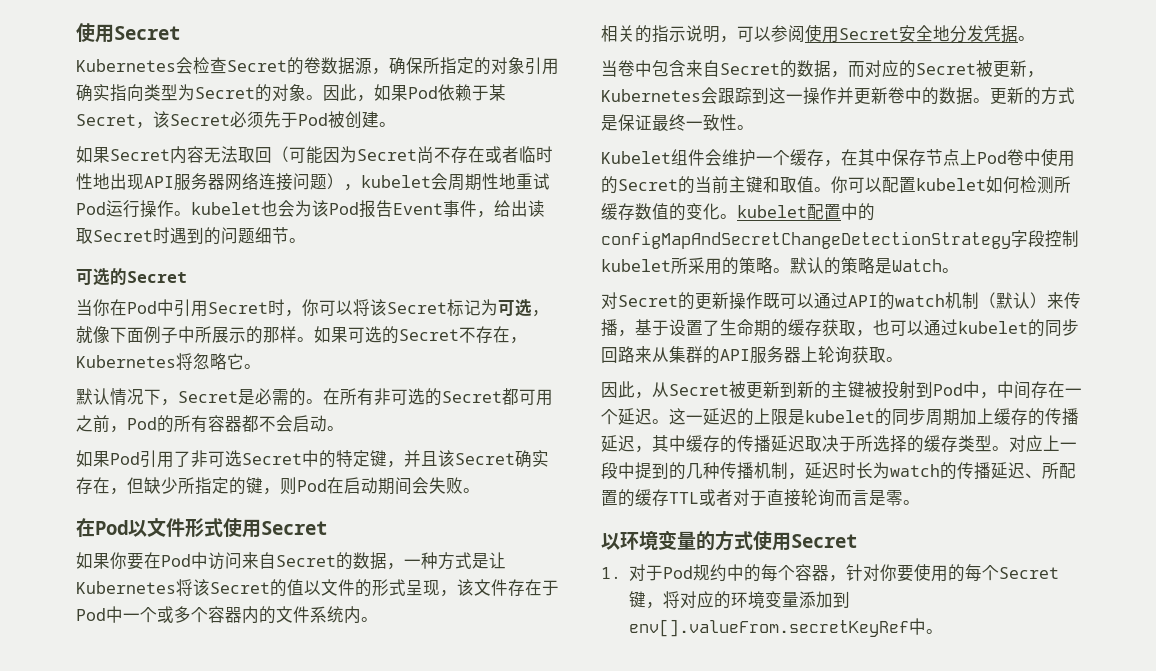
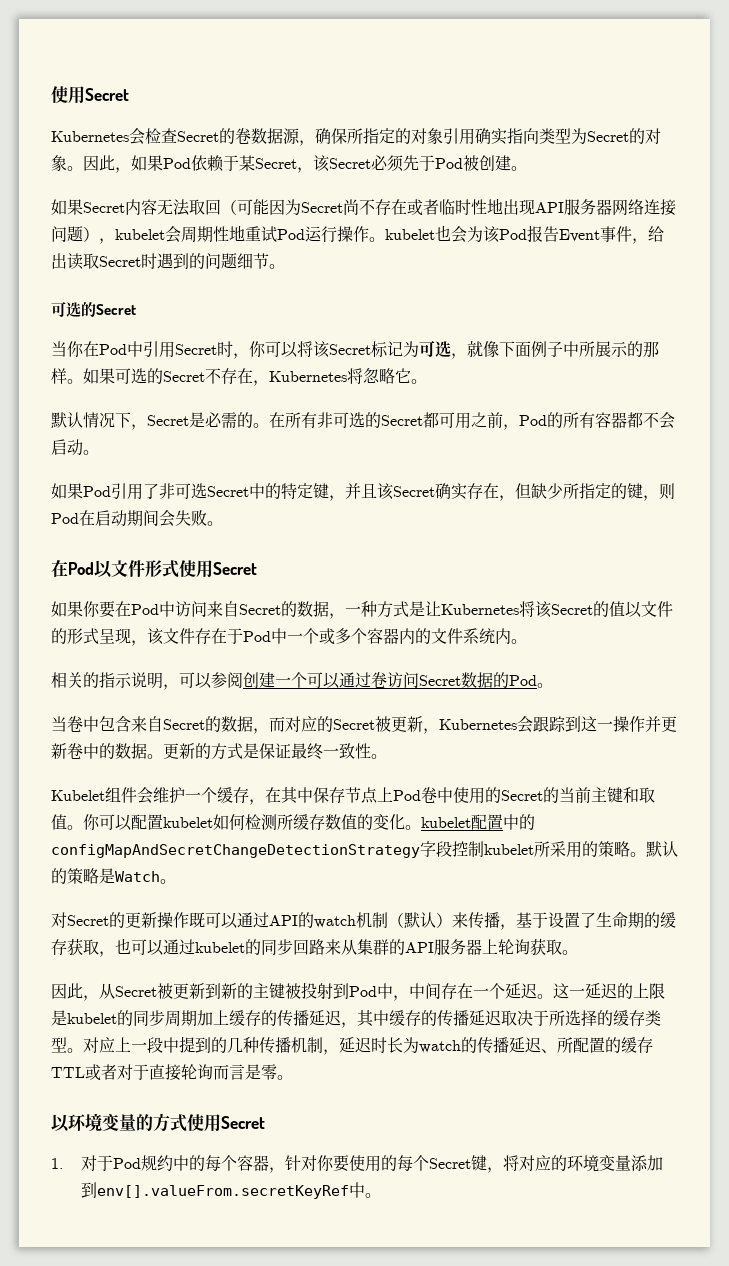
- 相关的指示说明，可以参阅使用Secret安全地分发凭据。
+ 相关的指示说明，可以参阅创建一个可以通过卷访问Secret数据的Pod。

